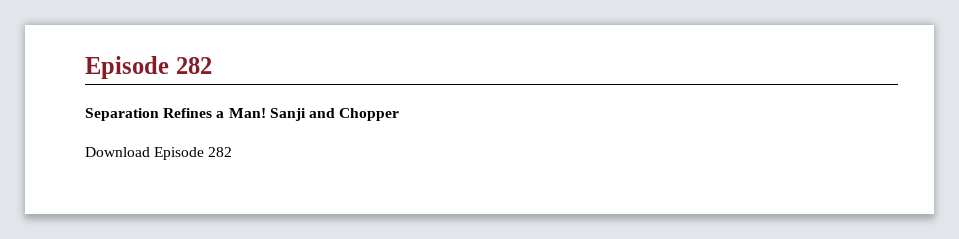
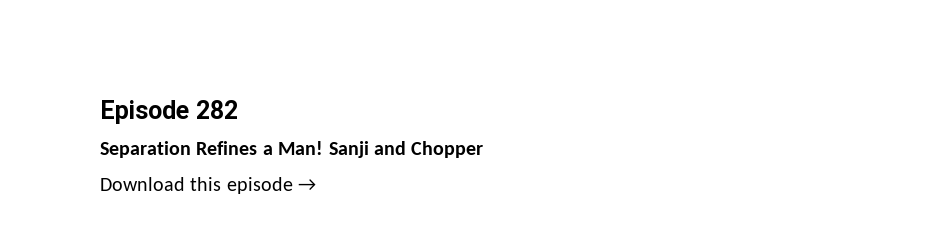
- Download Episode 282
+ Download this episode →

